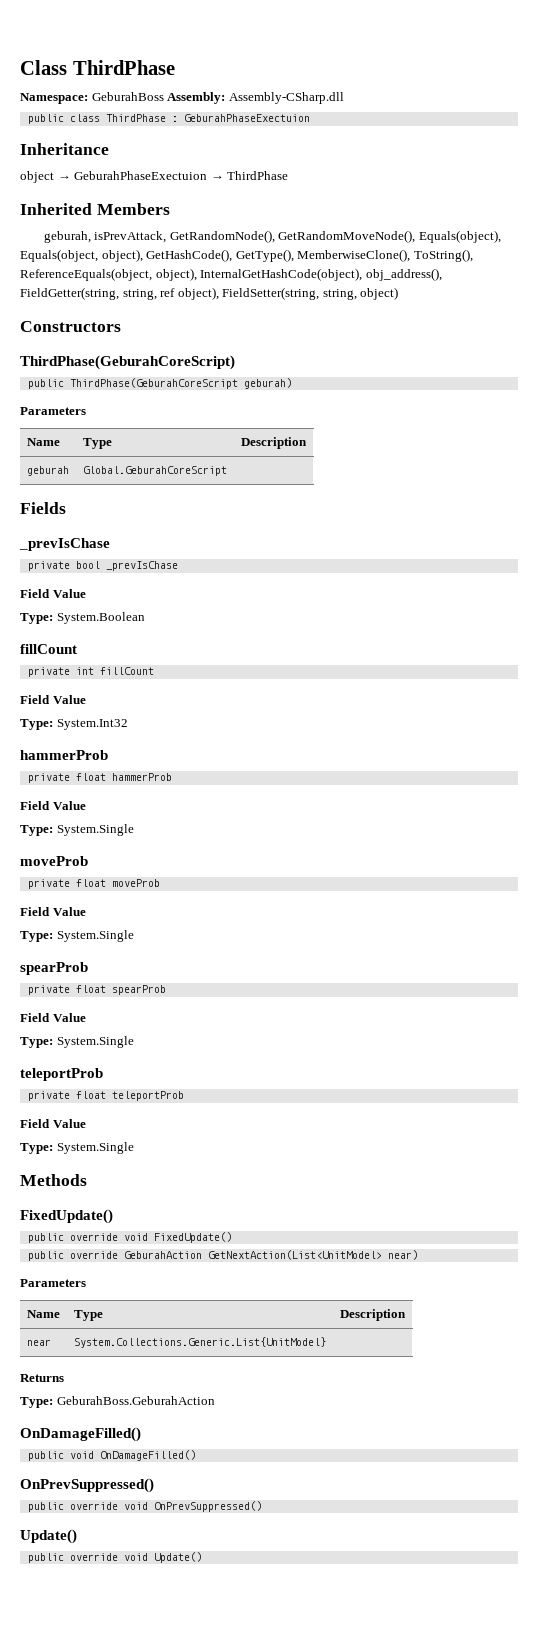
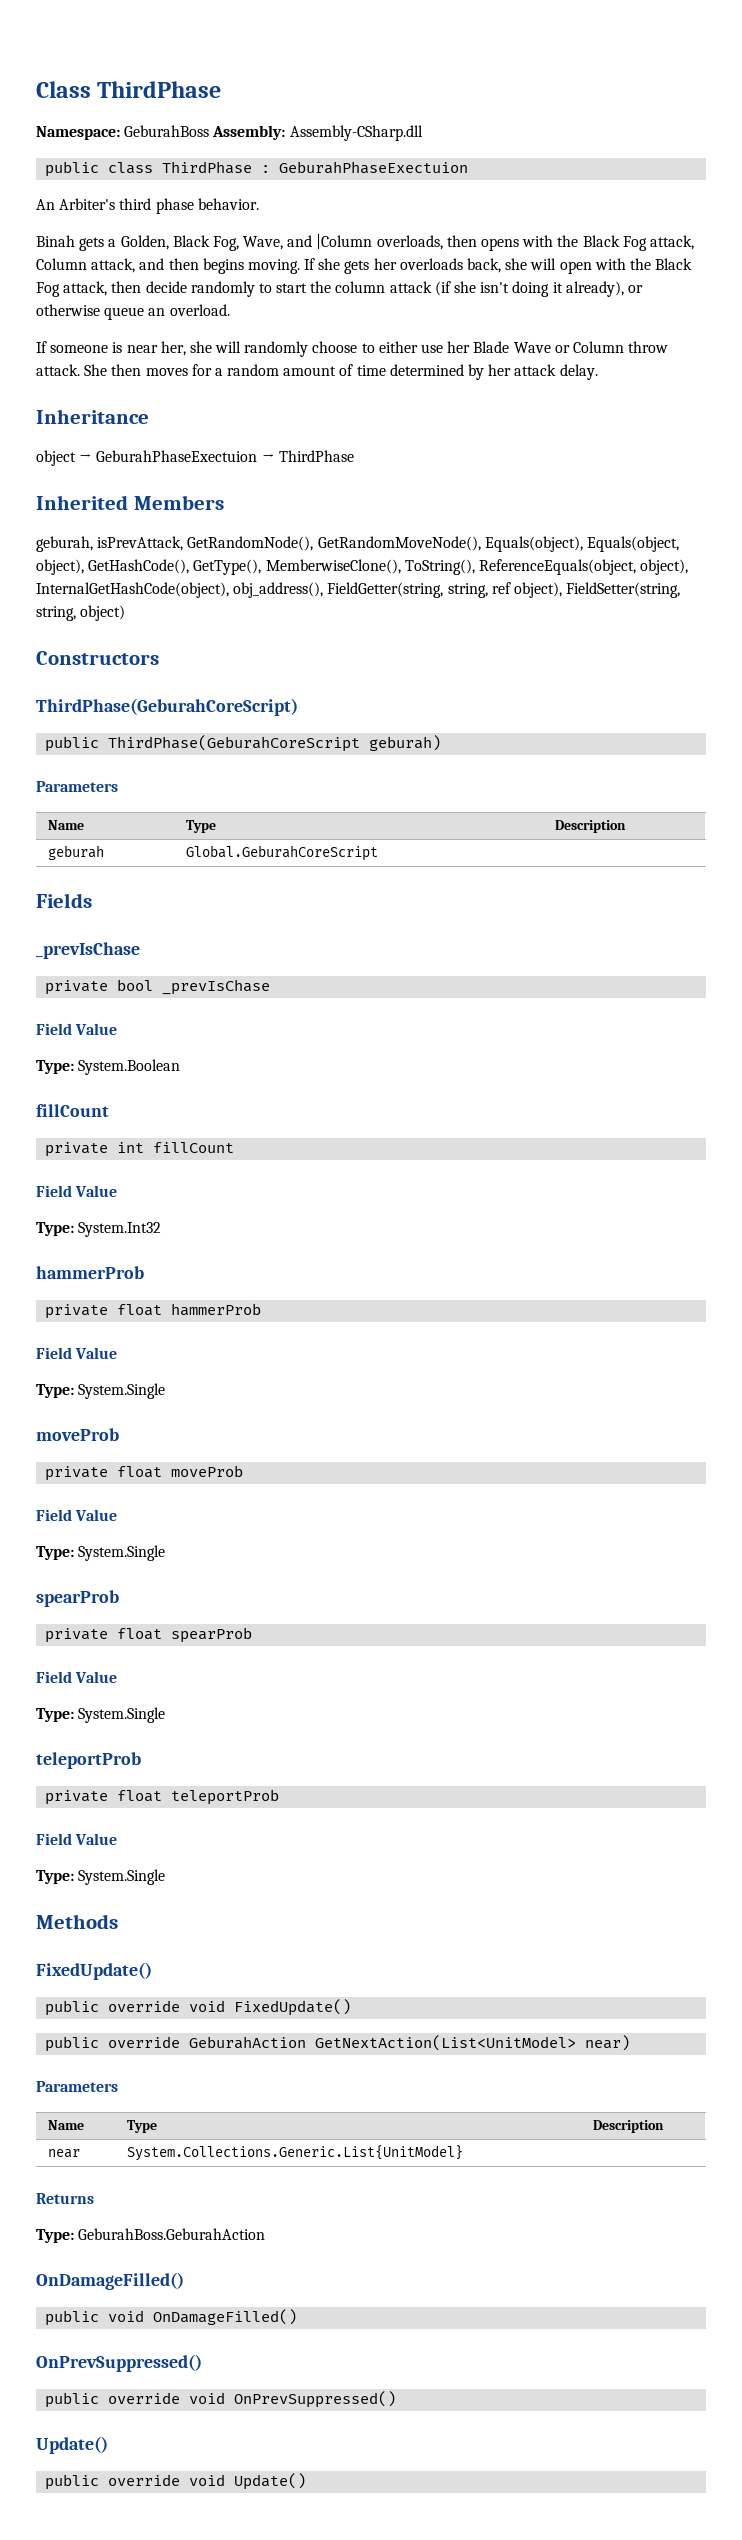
+ An Arbiter's third phase behavior.
+ Binah gets a Golden, Black Fog, Wave, and |Column overloads, then opens with the Black Fog attack, Column attack, and then begins moving. If she gets her overloads back, she will open with the Black Fog attack, then decide randomly to start the column attack (if she isn't doing it already), or otherwise queue an overload.
+ If someone is near her, she will randomly choose to either use her Blade Wave or Column throw attack. She then moves for a random amount of time determined by her attack delay.

